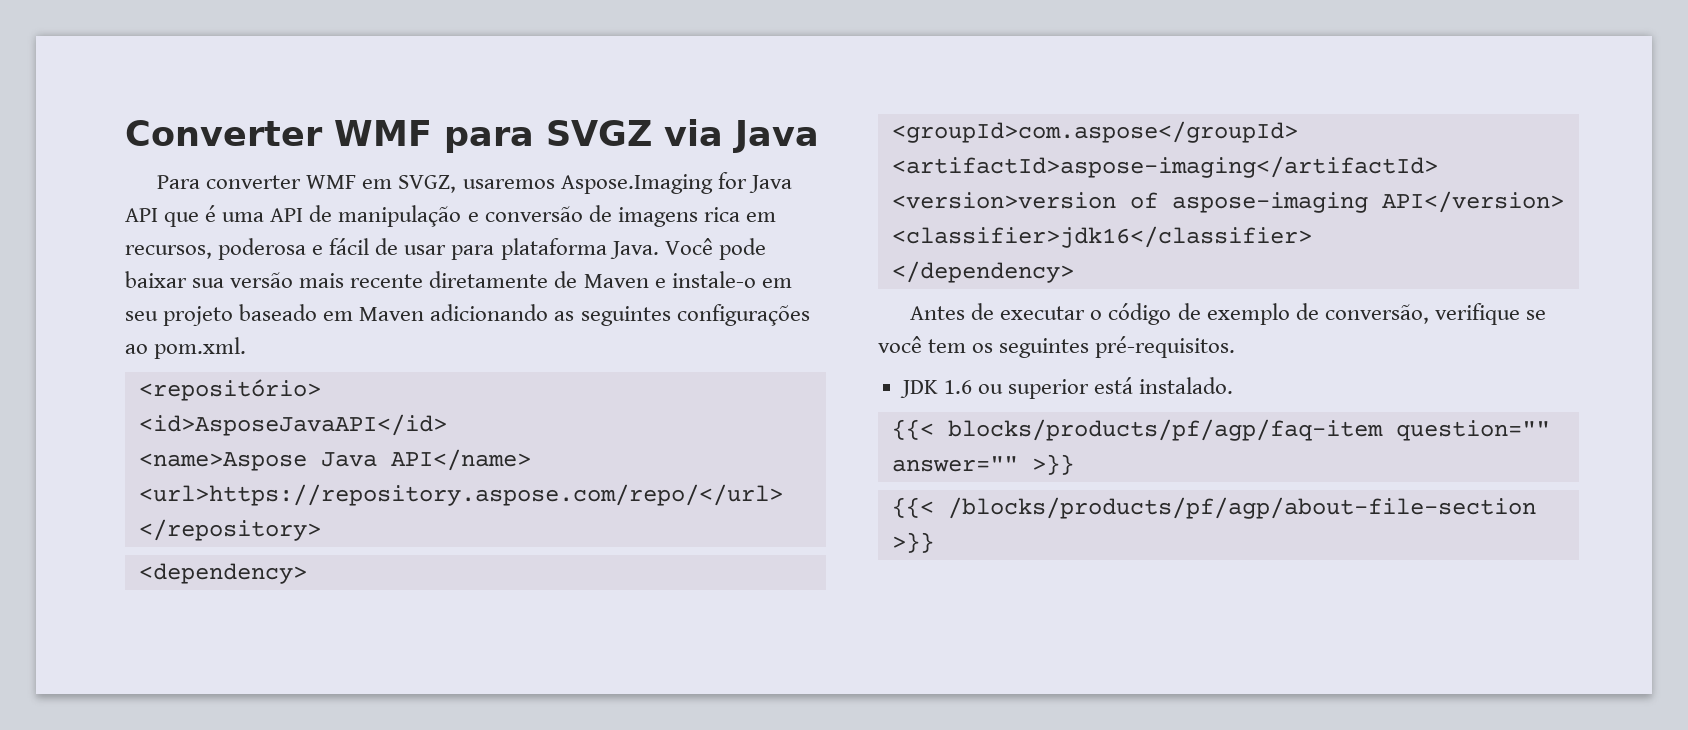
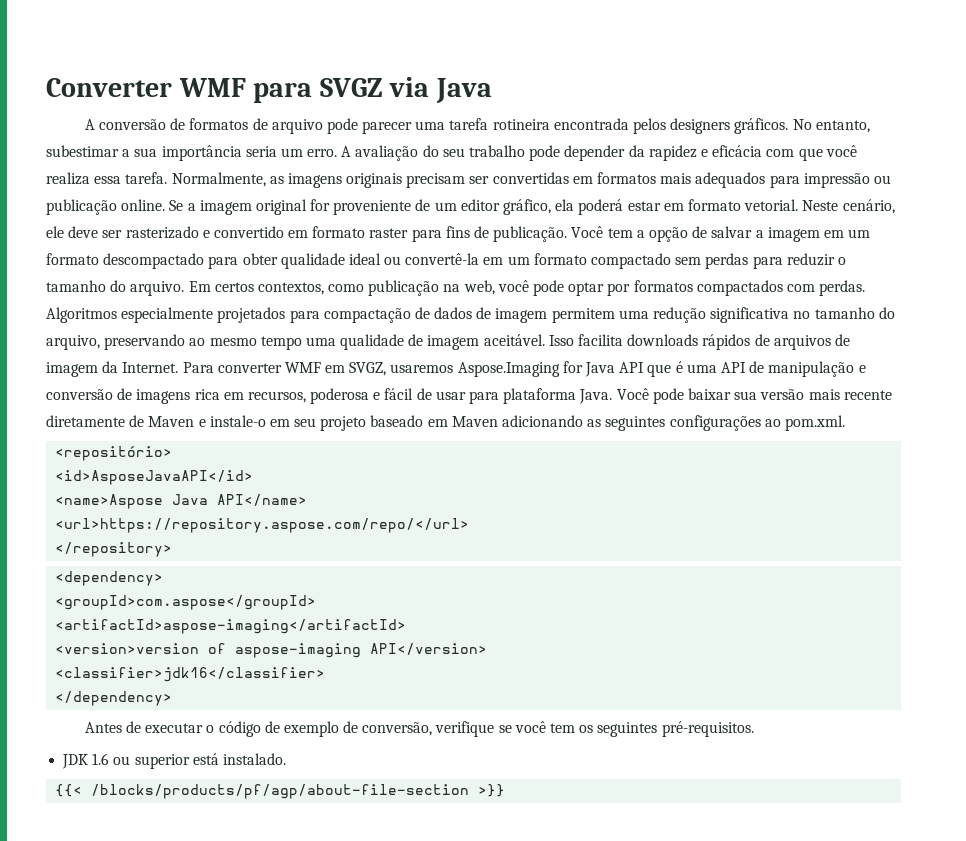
+ A conversão de formatos de arquivo pode parecer uma tarefa rotineira encontrada pelos designers gráficos. No entanto, subestimar a sua importância seria um erro. A avaliação do seu trabalho pode depender da rapidez e eficácia com que você realiza essa tarefa. Normalmente, as imagens originais precisam ser convertidas em formatos mais adequados para impressão ou publicação online. Se a imagem original for proveniente de um editor gráfico, ela poderá estar em formato vetorial. Neste cenário, ele deve ser rasterizado e convertido em formato raster para fins de publicação. Você tem a opção de salvar a imagem em um formato descompactado para obter qualidade ideal ou convertê-la em um formato compactado sem perdas para reduzir o tamanho do arquivo. Em certos contextos, como publicação na web, você pode optar por formatos compactados com perdas. Algoritmos especialmente projetados para compactação de dados de imagem permitem uma redução significativa no tamanho do arquivo, preservando ao mesmo tempo uma qualidade de imagem aceitável. Isso facilita downloads rápidos de arquivos de imagem da Internet.
- {{< blocks/products/pf/agp/faq-item question="" answer="" >}}

